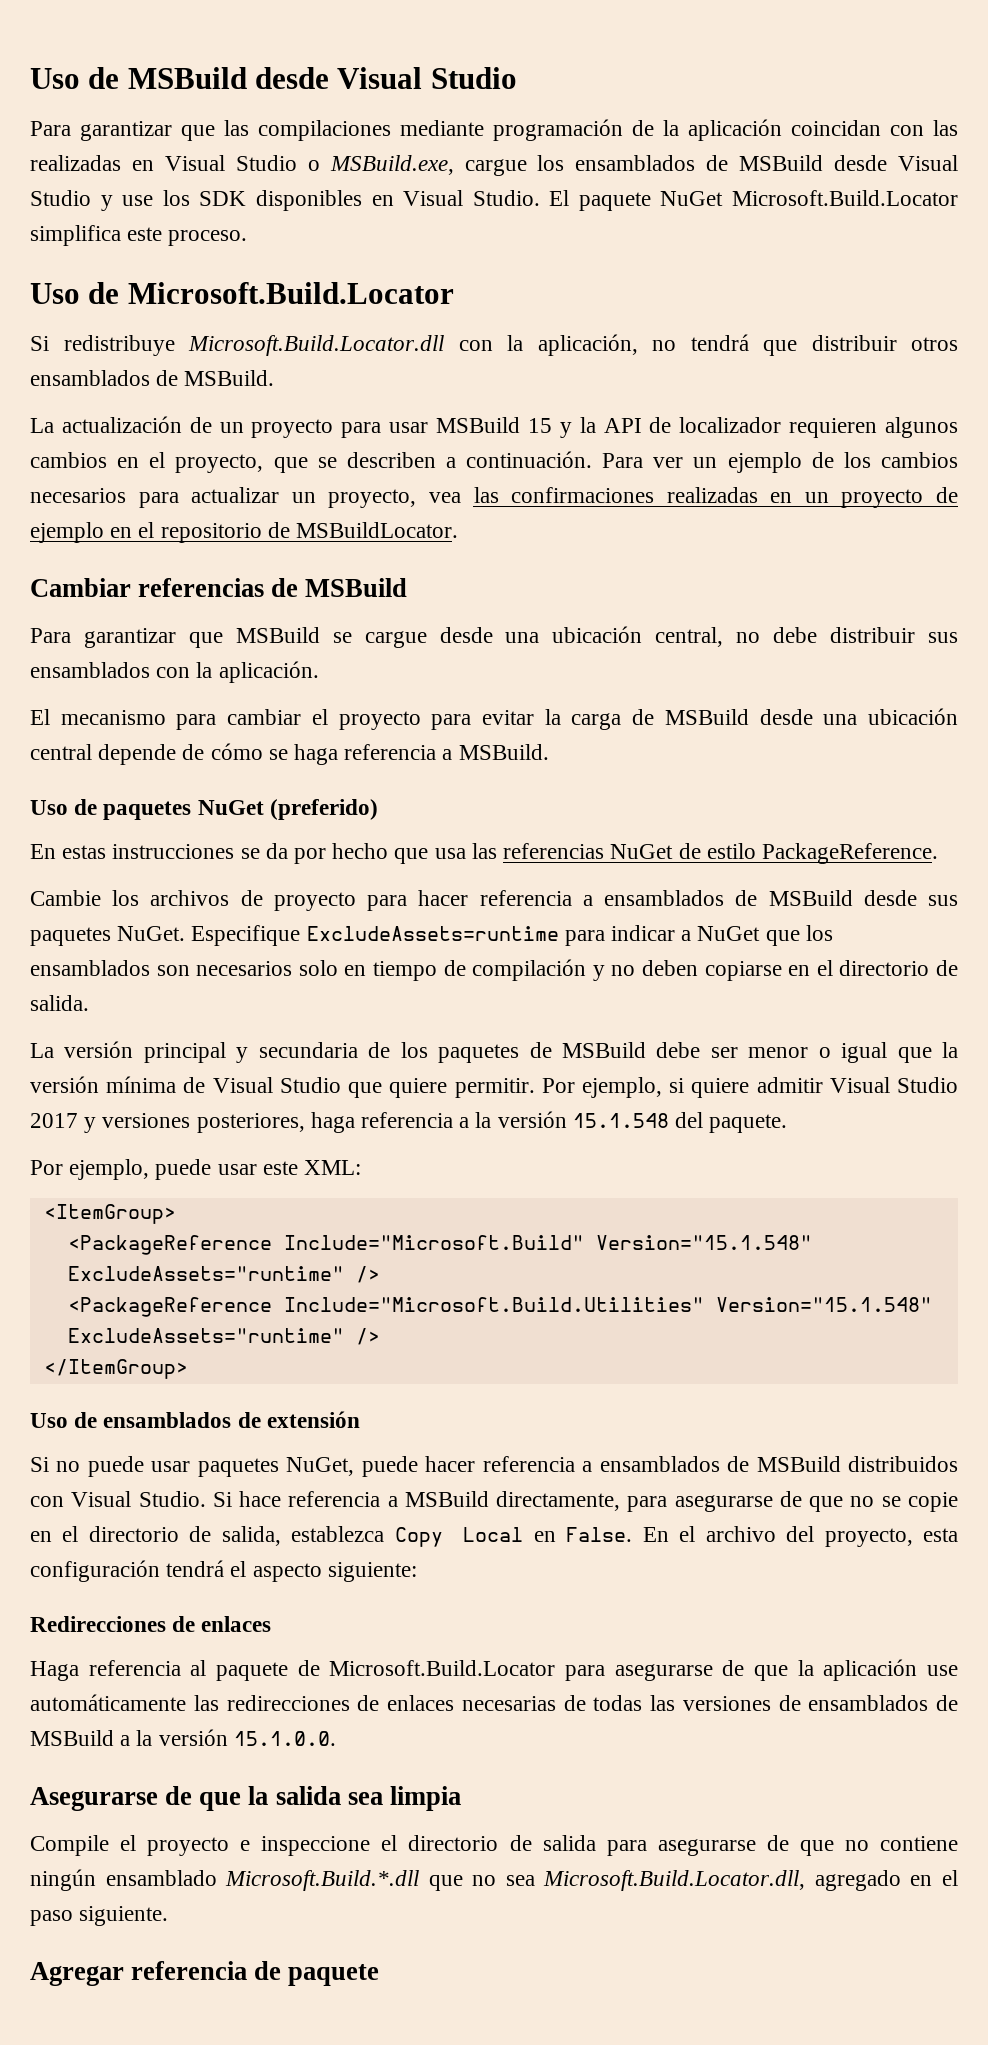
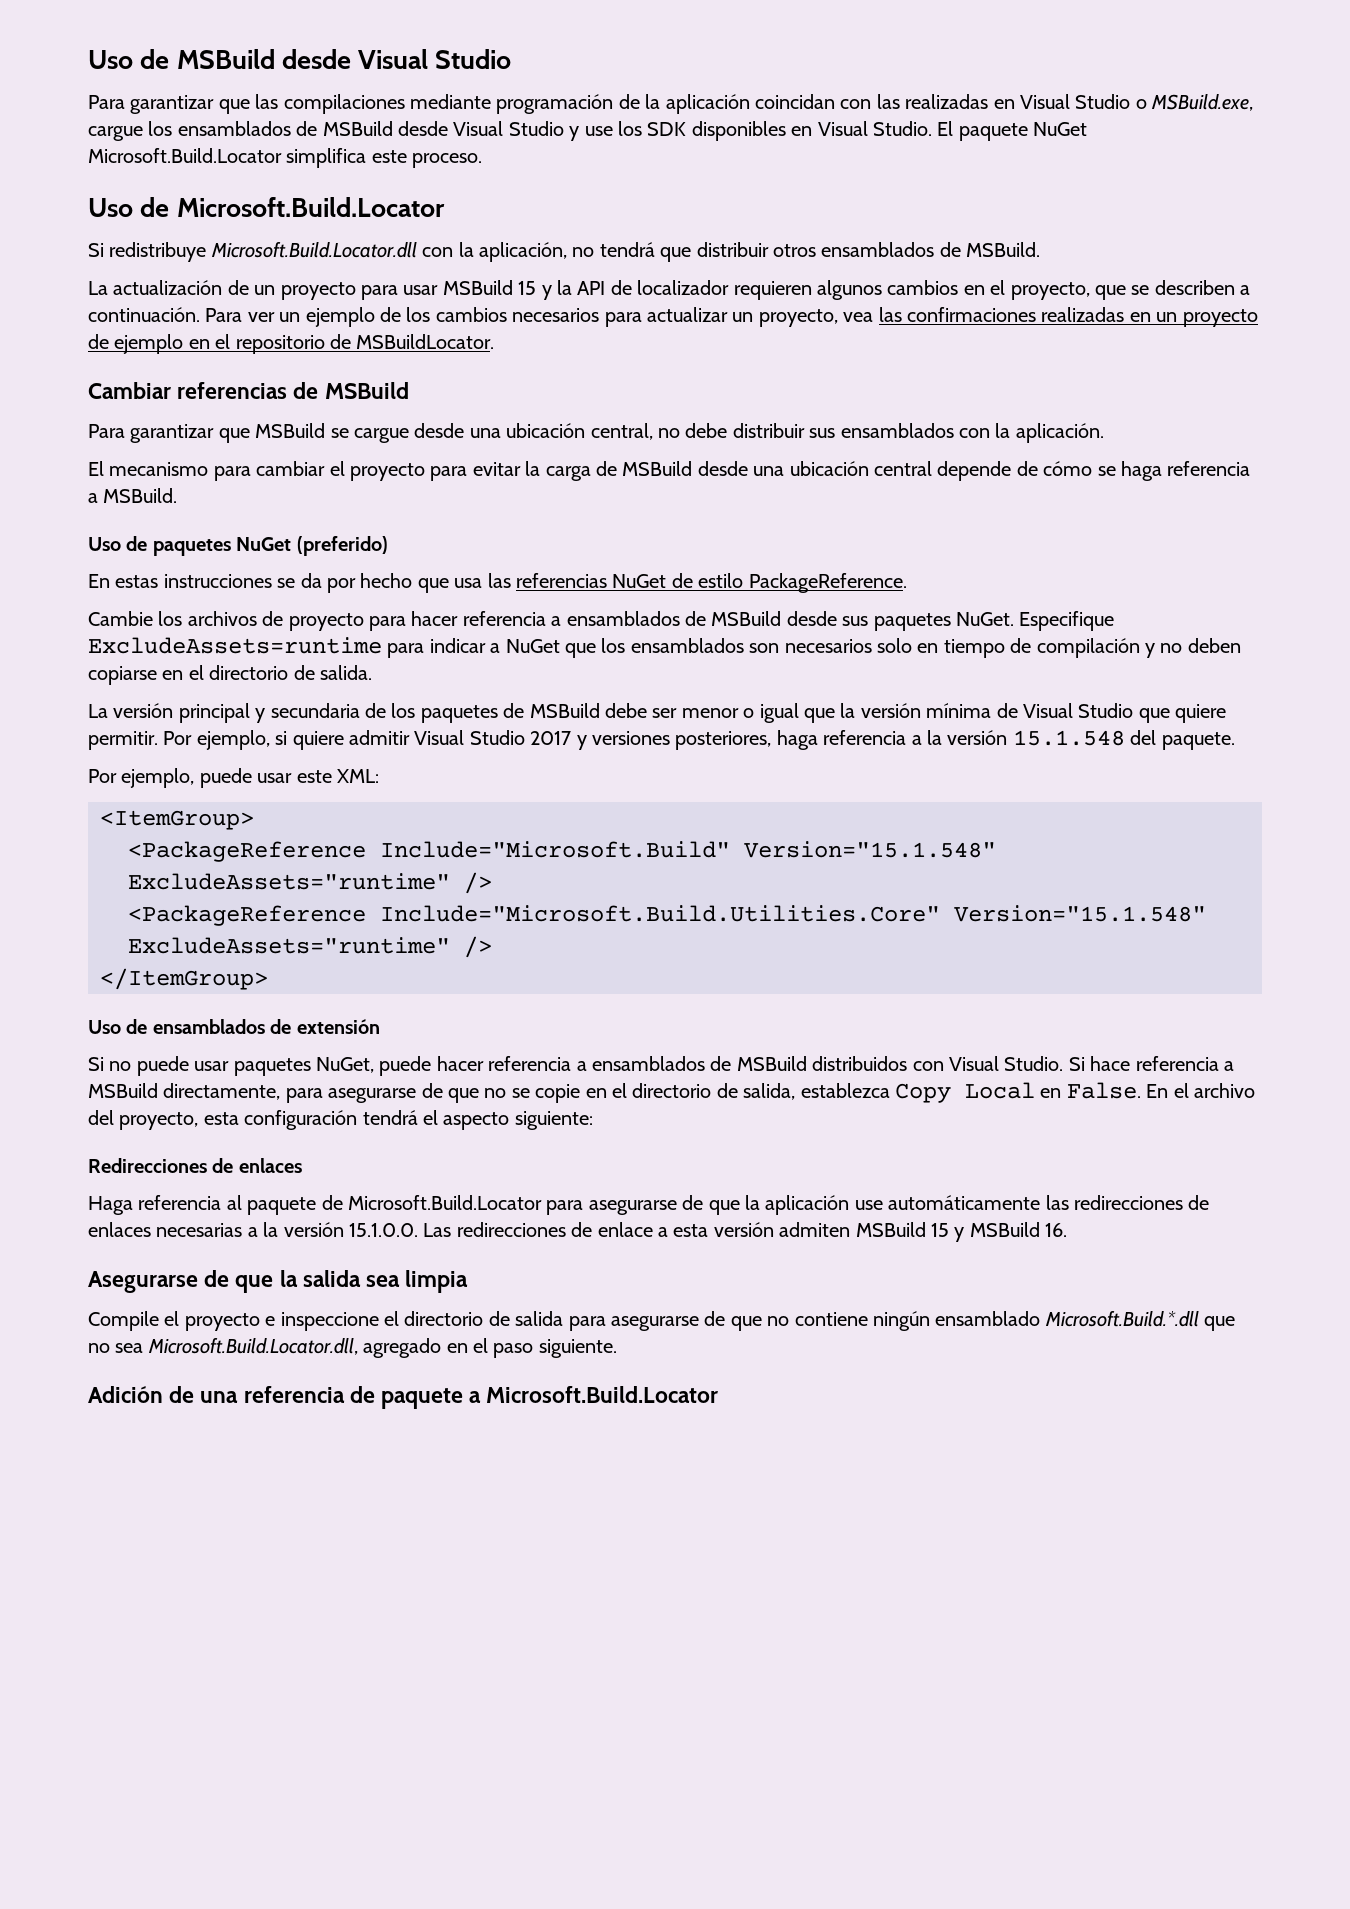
- <PackageReference Include="Microsoft.Build.Utilities" Version="15.1.548" ExcludeAssets="runtime" />
+ <PackageReference Include="Microsoft.Build.Utilities.Core" Version="15.1.548" ExcludeAssets="runtime" />
- Haga referencia al paquete de Microsoft.Build.Locator para asegurarse de que la aplicación use automáticamente las redirecciones de enlaces necesarias de todas las versiones de ensamblados de MSBuild a la versión 15.1.0.0.
+ Haga referencia al paquete de Microsoft.Build.Locator para asegurarse de que la aplicación use automáticamente las redirecciones de enlaces necesarias a la versión 15.1.0.0. Las redirecciones de enlace a esta versión admiten MSBuild 15 y MSBuild 16.
- Agregar referencia de paquete
+ Adición de una referencia de paquete a Microsoft.Build.Locator

